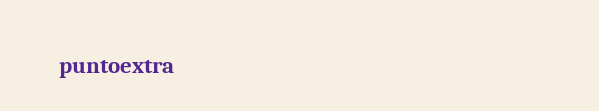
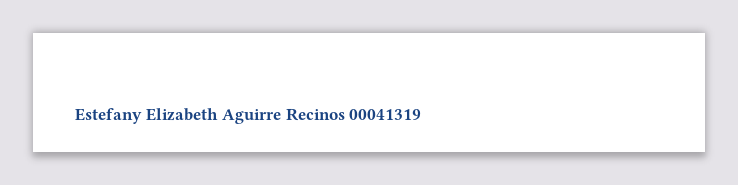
- puntoextra
+ Estefany Elizabeth Aguirre Recinos 00041319

